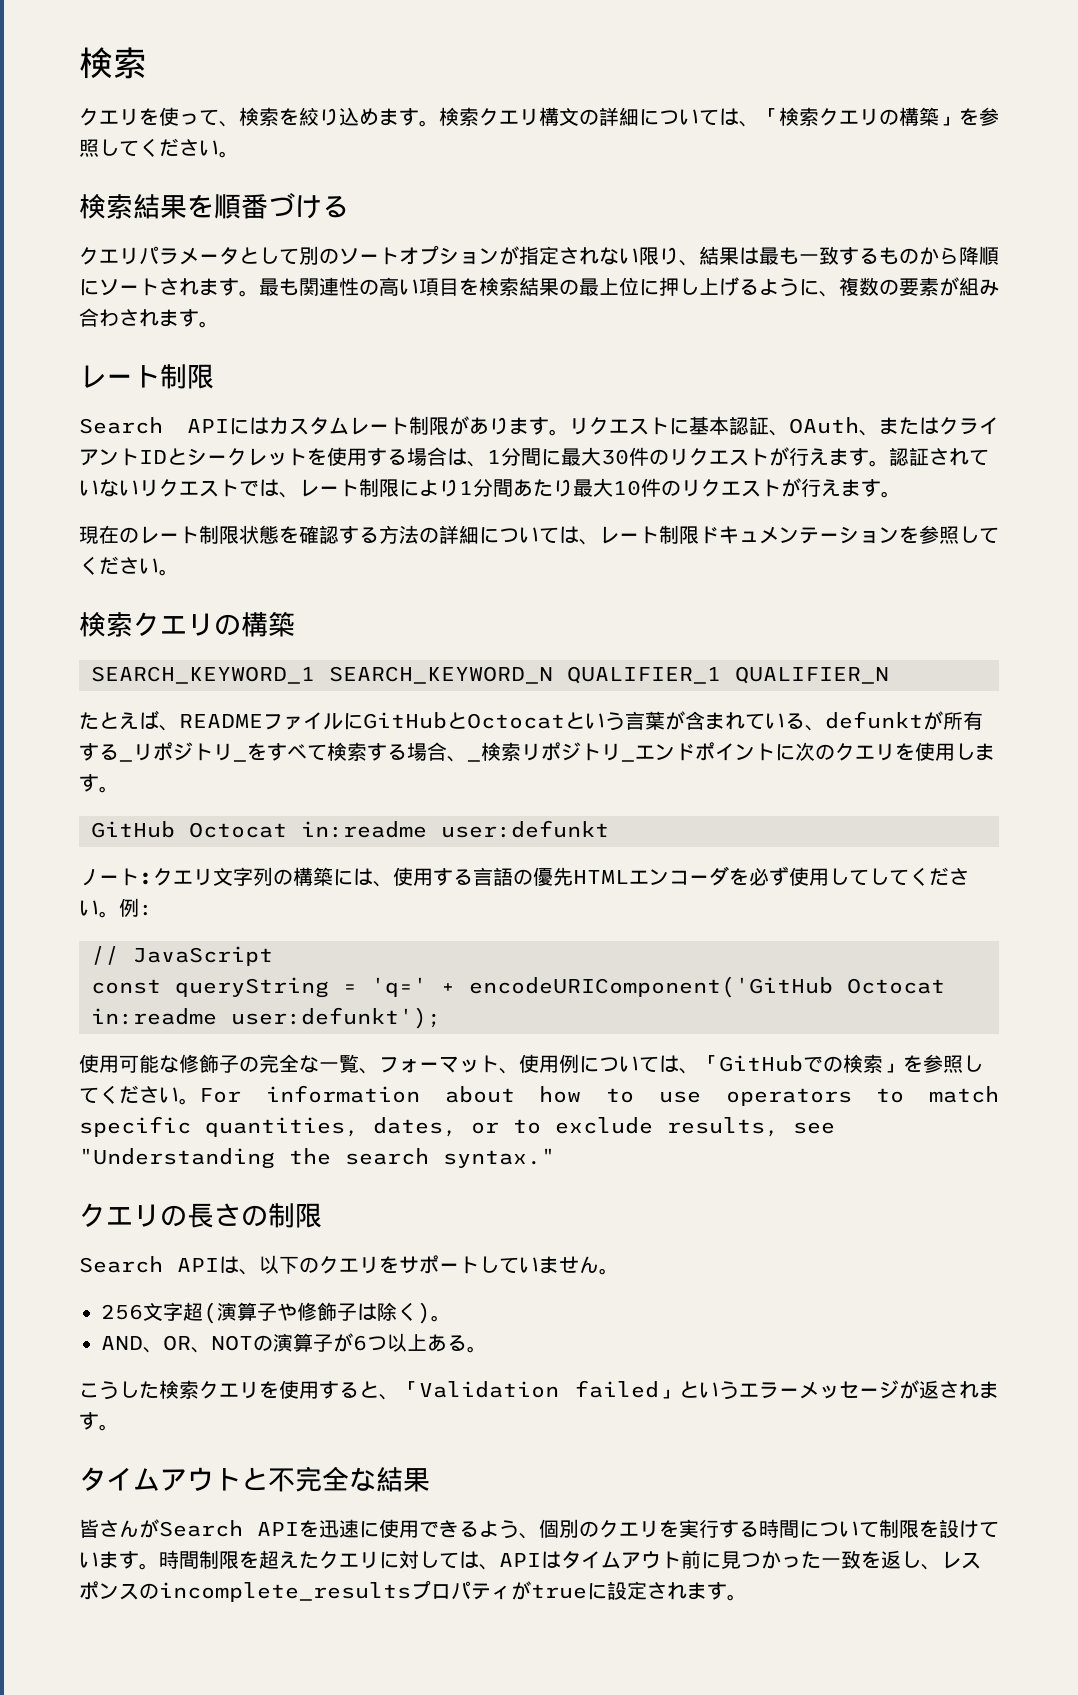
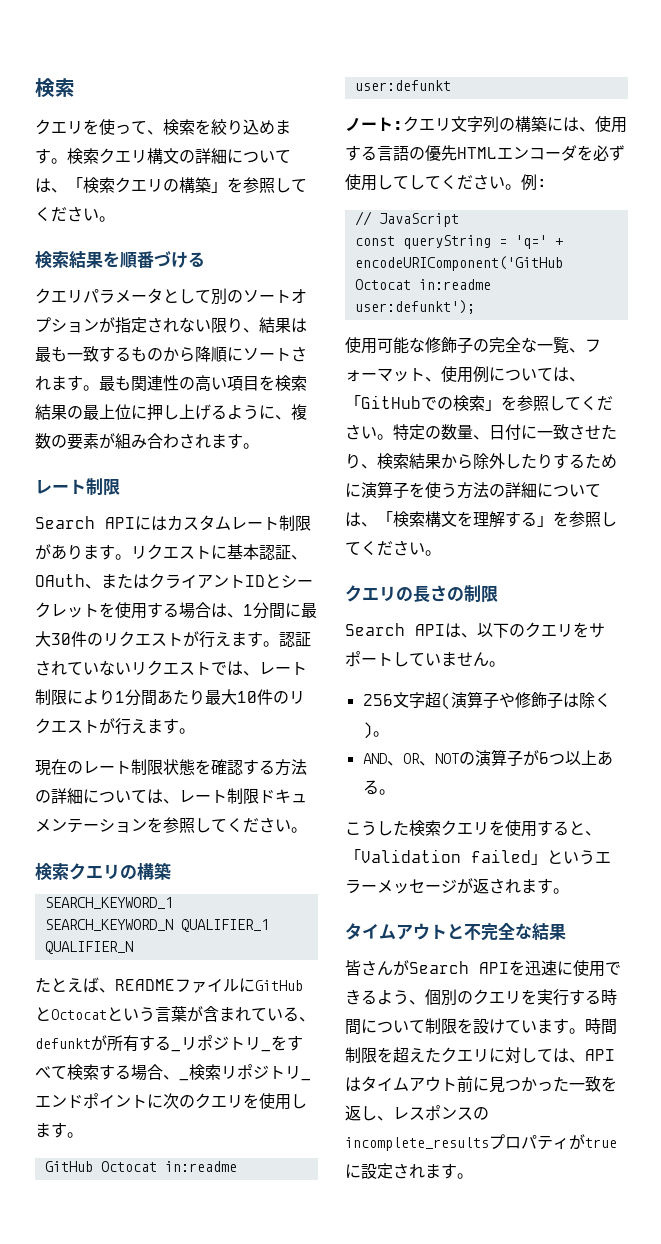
- For information about how to use operators to match specific quantities, dates, or to exclude results, see "Understanding the search syntax."
+ 特定の数量、日付に一致させたり、検索結果から除外したりするために演算子を使う方法の詳細については、「検索構文を理解する」を参照してください。

